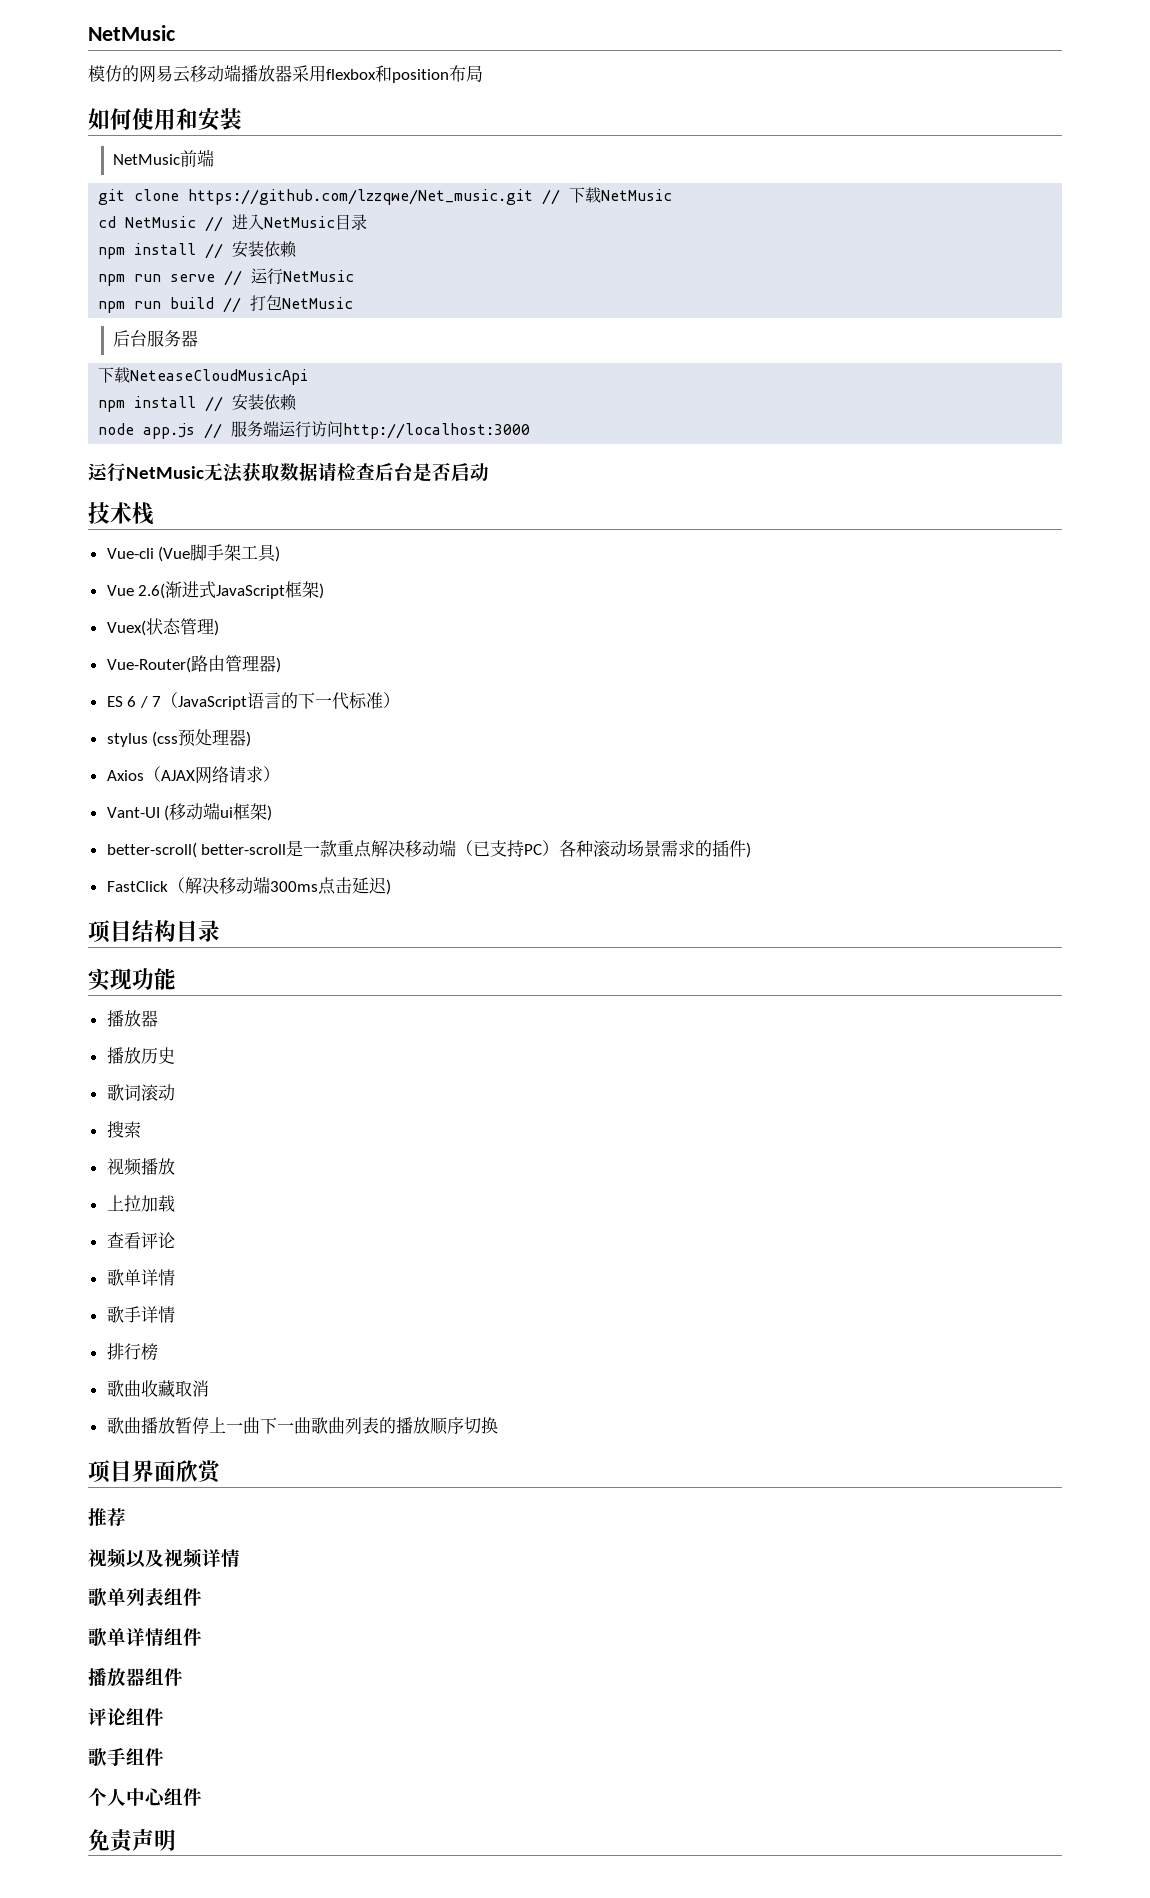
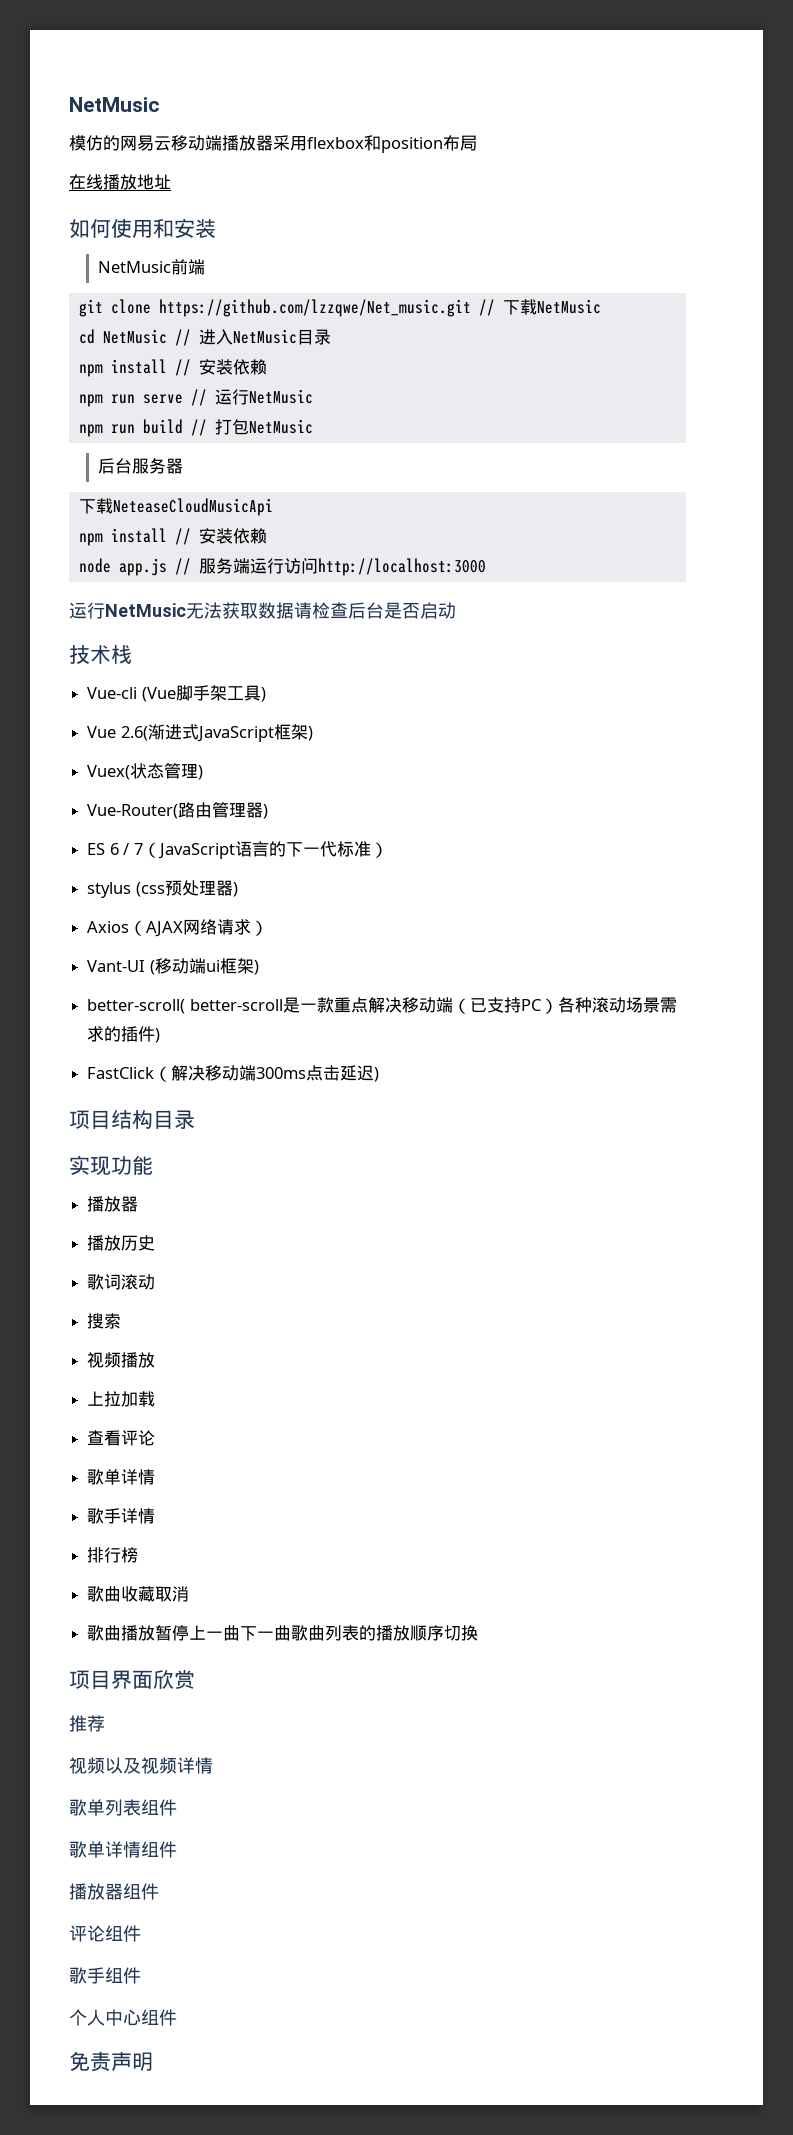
+ 在线播放地址

